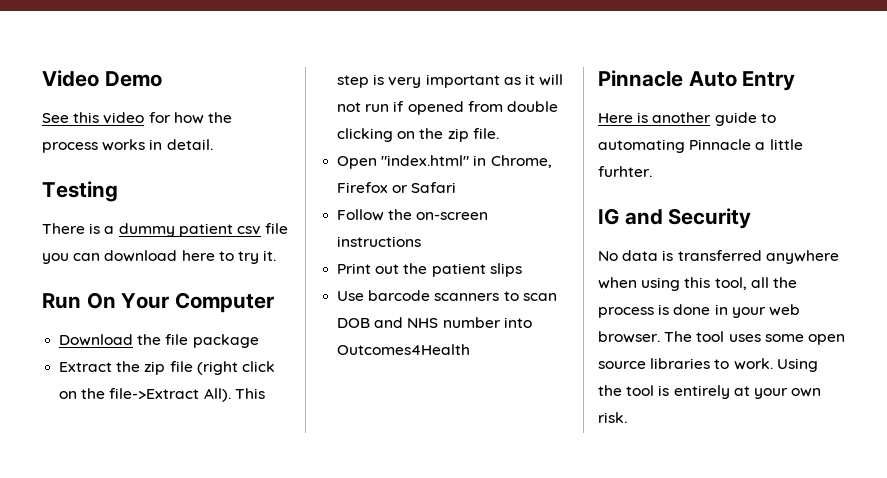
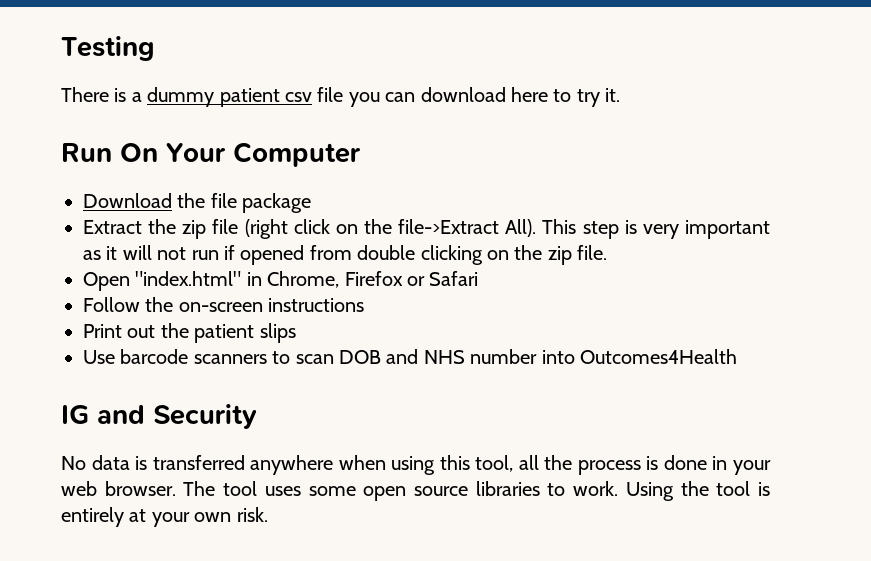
- Video Demo
- See this video for how the process works in detail.
- Pinnacle Auto Entry
- Here is another guide to automating Pinnacle a little furhter.

